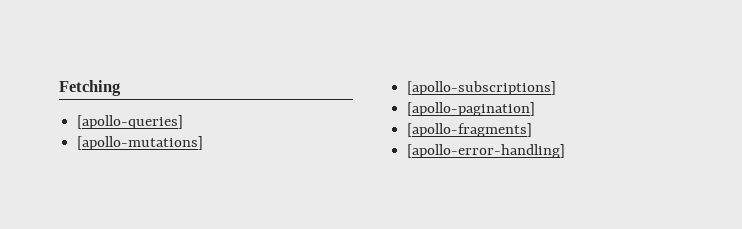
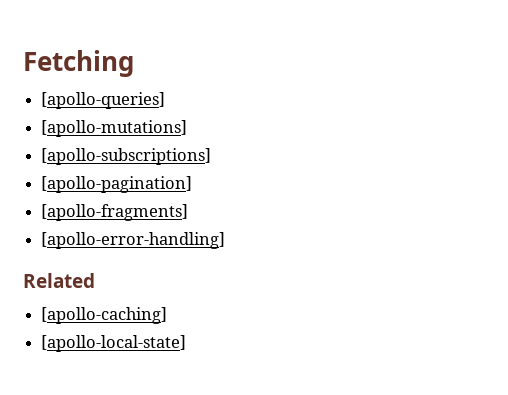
+ Related
+ [apollo-caching]
+ [apollo-local-state]

